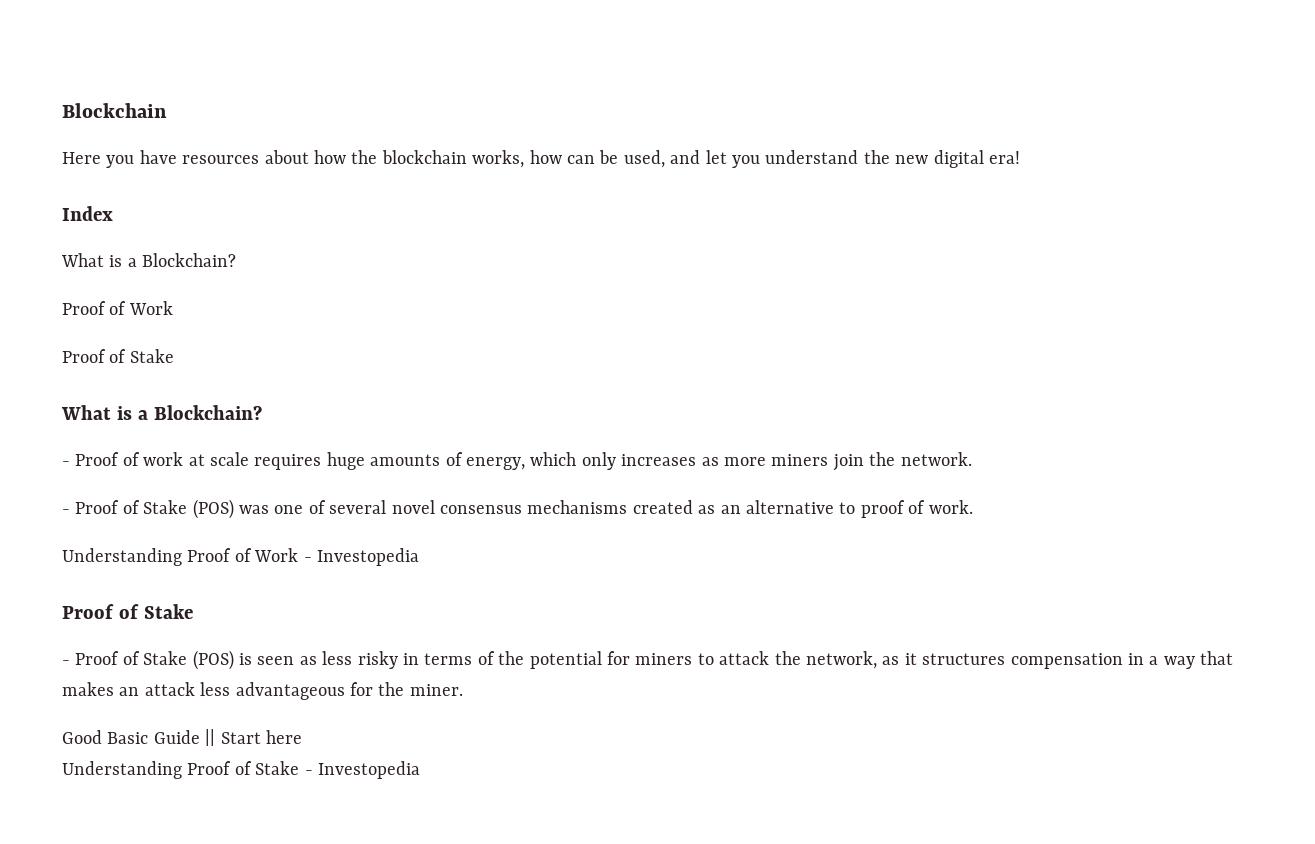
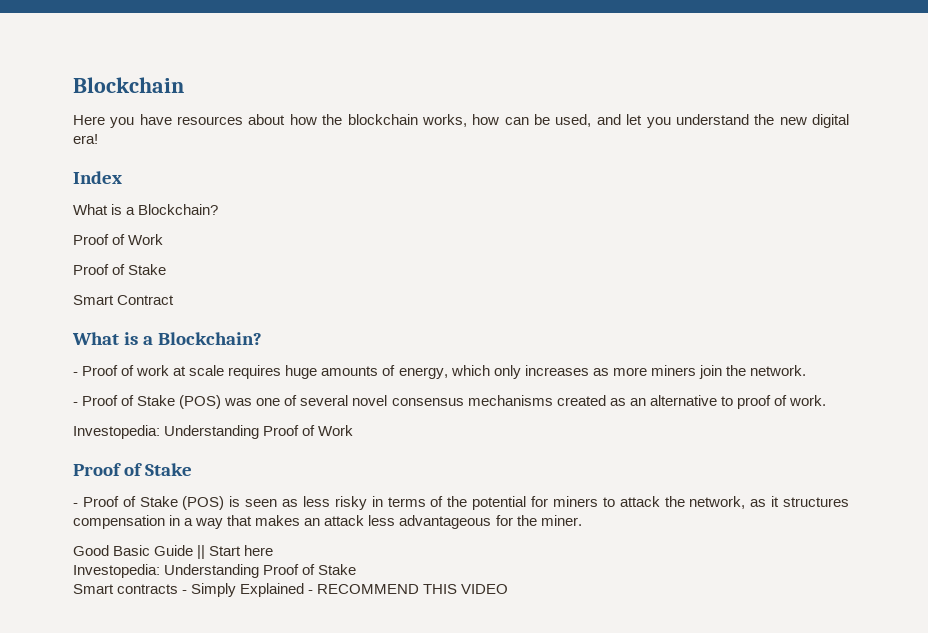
+ Smart Contract
- Understanding Proof of Work - Investopedia
+ Investopedia: Understanding Proof of Work
- Understanding Proof of Stake - Investopedia
+ Investopedia: Understanding Proof of Stake
+ Smart contracts - Simply Explained - RECOMMEND THIS VIDEO

